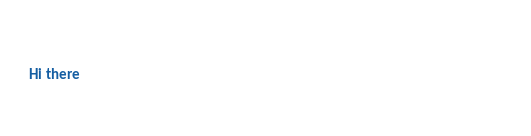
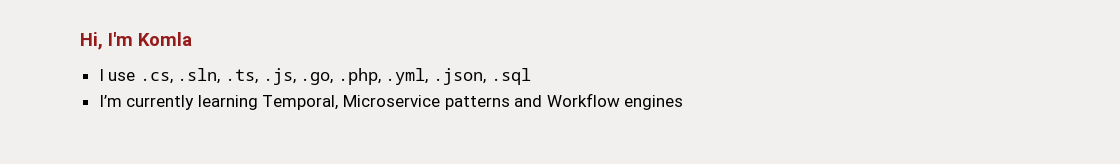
- Hi there
+ Hi, I'm Komla
+ I use .cs, .sln, .ts, .js, .go, .php, .yml, .json, .sql
+ I’m currently learning Temporal, Microservice patterns and Workflow engines

